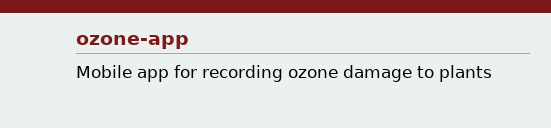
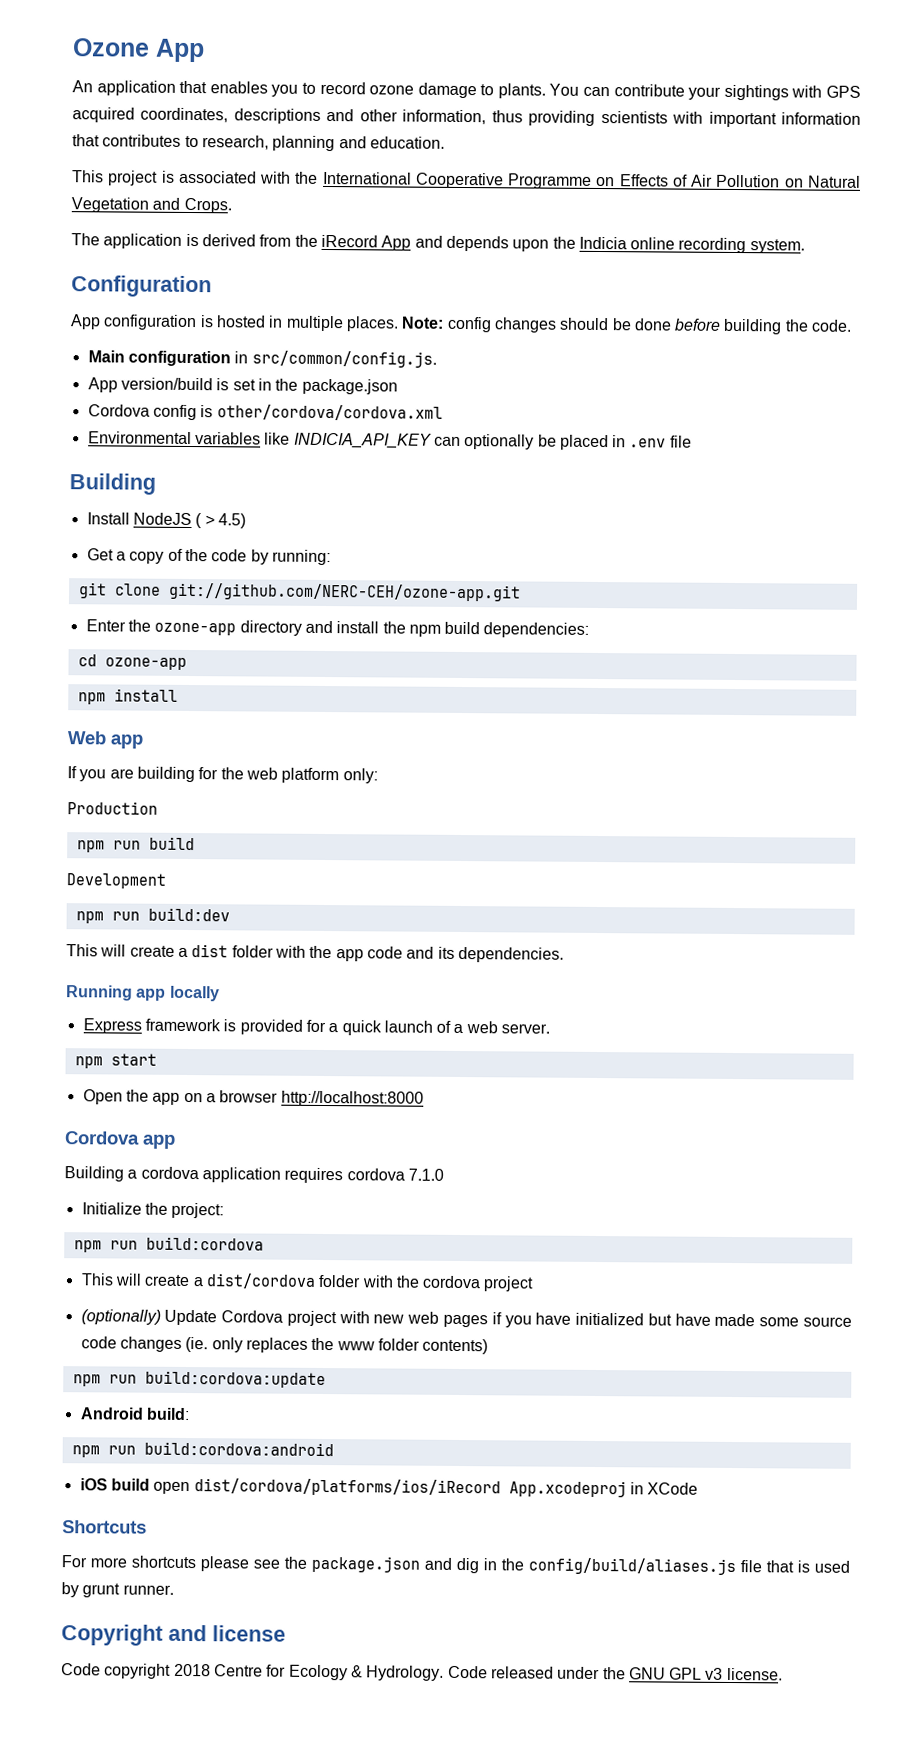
- ozone-app
- Mobile app for recording ozone damage to plants
+ Ozone App
+ An application that enables you to record ozone damage to plants. You can contribute your sightings with GPS acquired coordinates, descriptions and other information, thus providing scientists with important information that contributes to research, planning and education.
+ This project is associated with the International Cooperative Programme on Effects of Air Pollution on Natural Vegetation and Crops.
+ The application is derived from the iRecord App and depends upon the Indicia online recording system.
+ Configuration
+ App configuration is hosted in multiple places. Note: config changes should be done before building the code.
+ Main configuration in src/common/config.js.
+ App version/build is set in the package.json
+ Cordova config is other/cordova/cordova.xml
+ Environmental variables like INDICIA_API_KEY can optionally be placed in .env file
+ Building
+ Install NodeJS ( > 4.5)
+ Get a copy of the code by running:
+ git clone git://github.com/NERC-CEH/ozone-app.git
+ Enter the ozone-app directory and install the npm build dependencies:
+ cd ozone-app
+ npm install
+ Web app
+ If you are building for the web platform only:
+ Production
+ npm run build
+ Development
+ npm run build:dev
+ This will create a dist folder with the app code and its dependencies.
+ Running app locally
+ Express framework is provided for a quick launch of a web server.
+ npm start
+ Open the app on a browser http://localhost:8000
+ Cordova app
+ Building a cordova application requires cordova 7.1.0
+ Initialize the project:
+ npm run build:cordova
+ This will create a dist/cordova folder with the cordova project
+ (optionally) Update Cordova project with new web pages if you have initialized but have made some source code changes (ie. only replaces the www folder contents)
+ npm run build:cordova:update
+ Android build:
+ npm run build:cordova:android
+ iOS build open dist/cordova/platforms/ios/iRecord App.xcodeproj in XCode
+ Shortcuts
+ For more shortcuts please see the package.json and dig in the config/build/aliases.js file that is used by grunt runner.
+ Copyright and license
+ Code copyright 2018 Centre for Ecology & Hydrology. Code released under the GNU GPL v3 license.

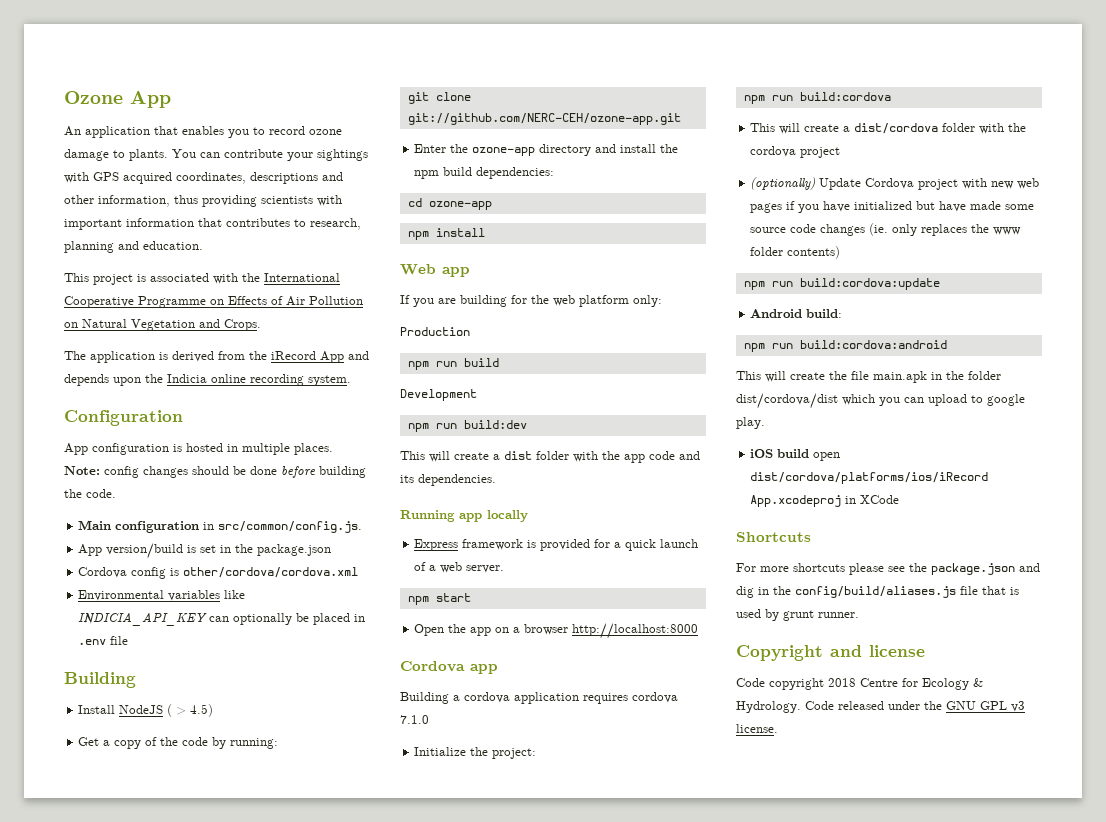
+ This will create the file main.apk in the folder dist/cordova/dist which you can upload to google play.

